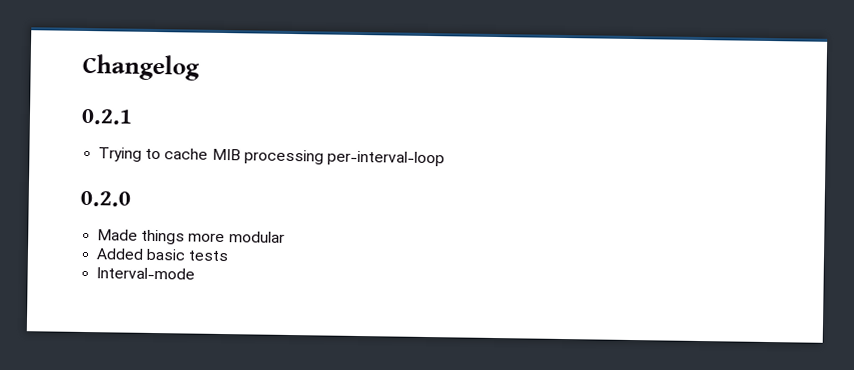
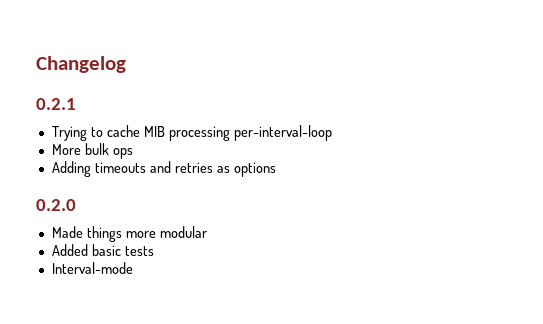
+ More bulk ops
+ Adding timeouts and retries as options

